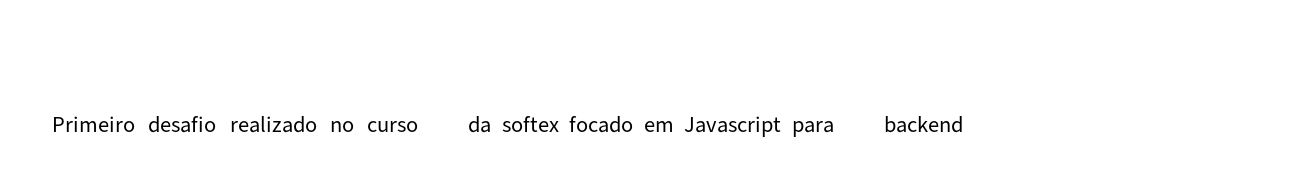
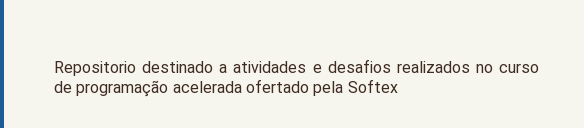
- Primeiro desafio realizado no curso da softex focado em Javascript para backend
+ Repositorio destinado a atividades e desafios realizados no curso de programação acelerada ofertado pela Softex

